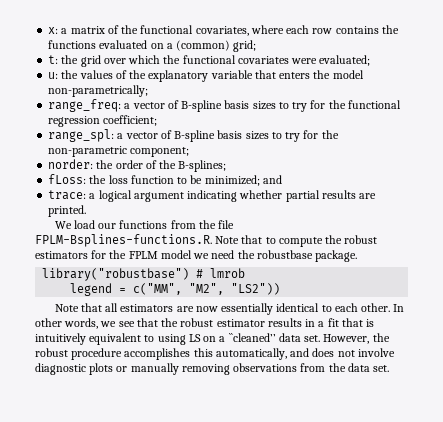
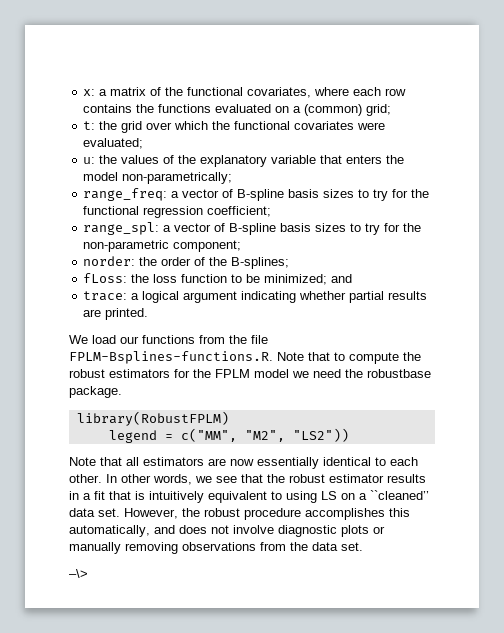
- library("robustbase") # lmrob
+ library(RobustFPLM)
+ –\>

